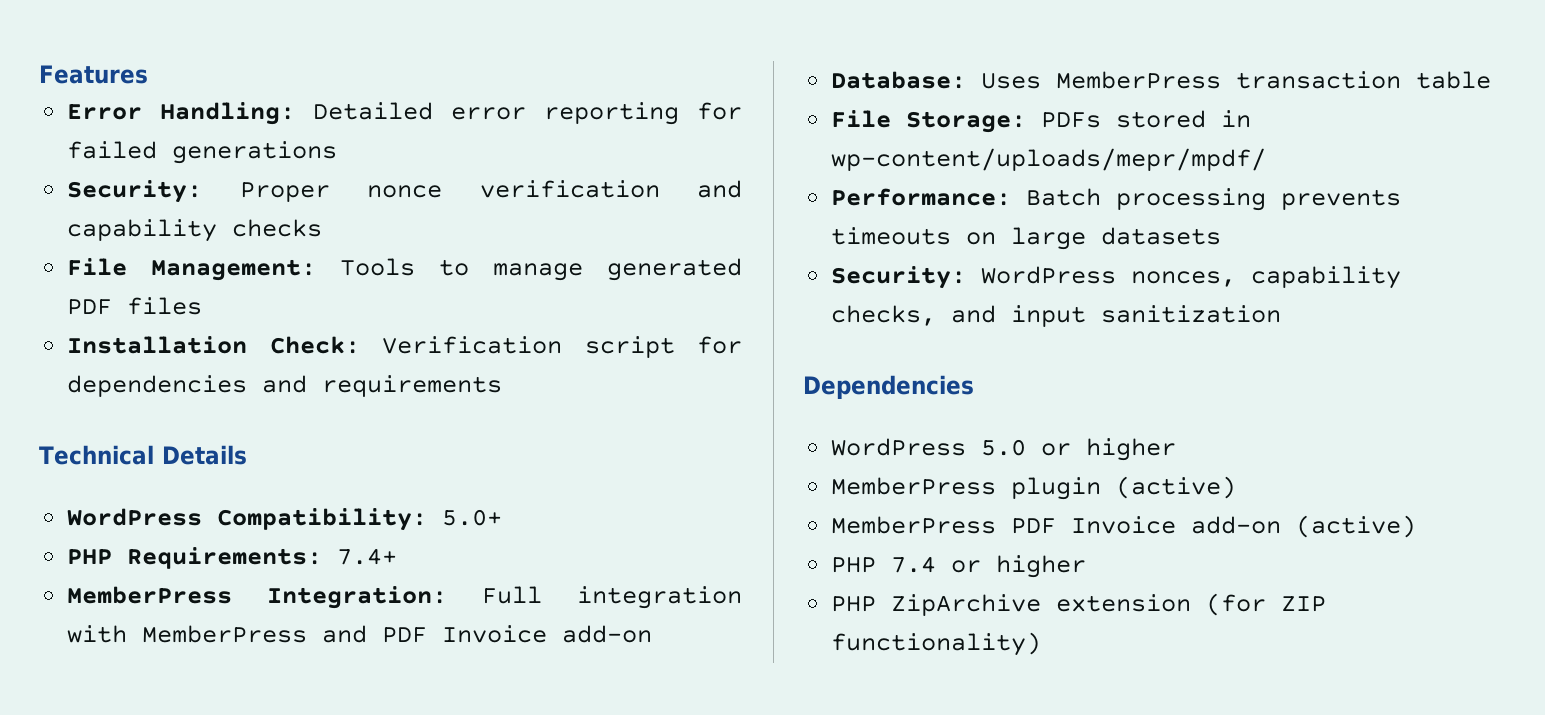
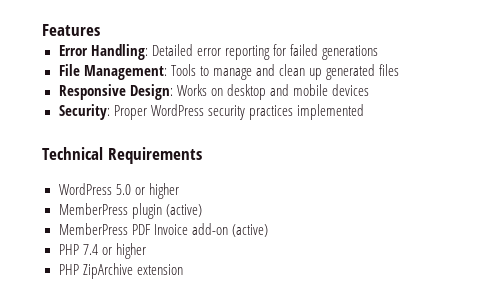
- Security: Proper nonce verification and capability checks
- File Management: Tools to manage generated PDF files
- Installation Check: Verification script for dependencies and requirements
- Technical Details
- WordPress Compatibility: 5.0+
- PHP Requirements: 7.4+
- MemberPress Integration: Full integration with MemberPress and PDF Invoice add-on
- Database: Uses MemberPress transaction table
- File Storage: PDFs stored in wp-content/uploads/mepr/mpdf/
- Performance: Batch processing prevents timeouts on large datasets
- Security: WordPress nonces, capability checks, and input sanitization
- Dependencies
+ File Management: Tools to manage and clean up generated files
+ Responsive Design: Works on desktop and mobile devices
+ Security: Proper WordPress security practices implemented
+ Technical Requirements
- PHP ZipArchive extension (for ZIP functionality)
+ PHP ZipArchive extension

